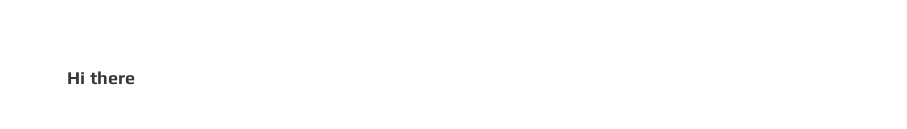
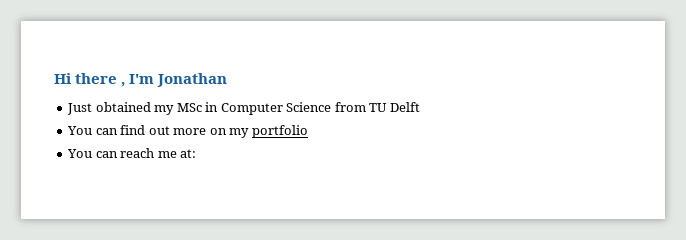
- Hi there
+ Hi there , I'm Jonathan
+ Just obtained my MSc in Computer Science from TU Delft
+ You can find out more on my portfolio
+ You can reach me at:

